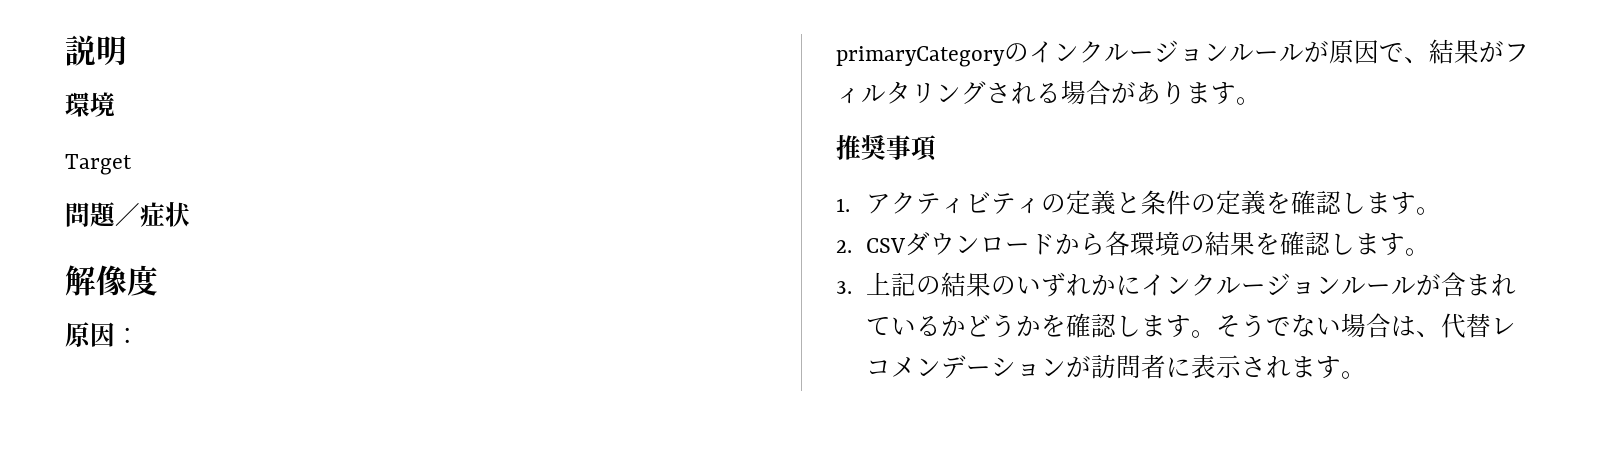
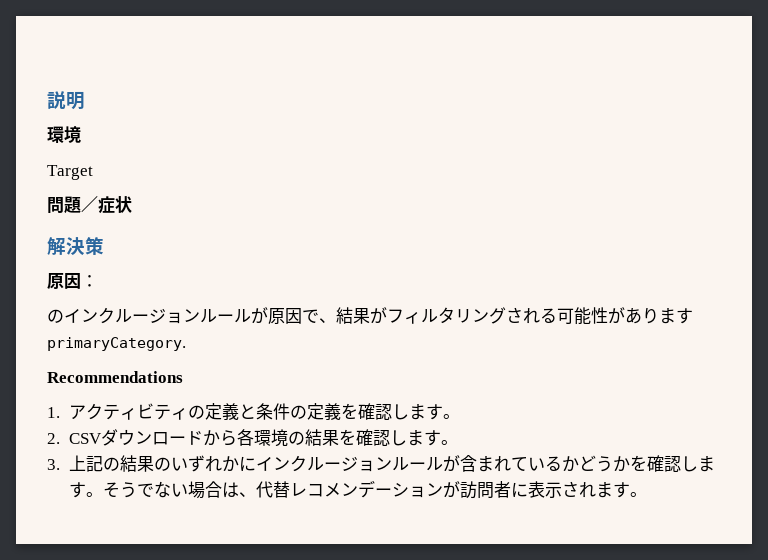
- 解像度
+ 解決策
- primaryCategoryのインクルージョンルールが原因で、結果がフィルタリングされる場合があります。
- 推奨事項
+ のインクルージョンルールが原因で、結果がフィルタリングされる可能性がありますprimaryCategory.
+ Recommendations

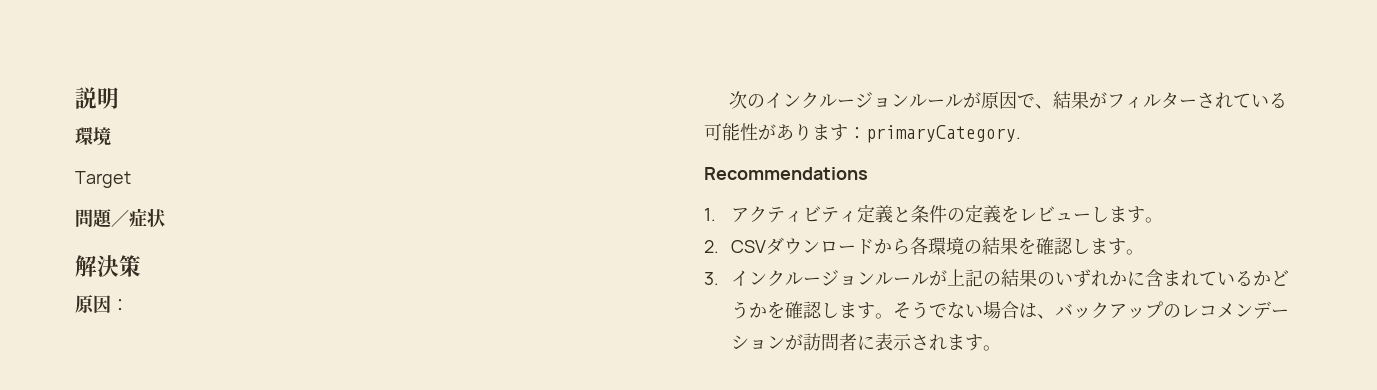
- のインクルージョンルールが原因で、結果がフィルタリングされる可能性がありますprimaryCategory.
+ 次のインクルージョンルールが原因で、結果がフィルターされている可能性があります：primaryCategory.
- 1.アクティビティの定義と条件の定義を確認します。
+ 1.アクティビティ定義と条件の定義をレビューします。
- 3.上記の結果のいずれかにインクルージョンルールが含まれているかどうかを確認します。
+ 3.インクルージョンルールが上記の結果のいずれかに含まれているかどうかを確認します。
- そうでない場合は、代替レコメンデーションが訪問者に表示されます。
+ そうでない場合は、バックアップのレコメンデーションが訪問者に表示されます。

